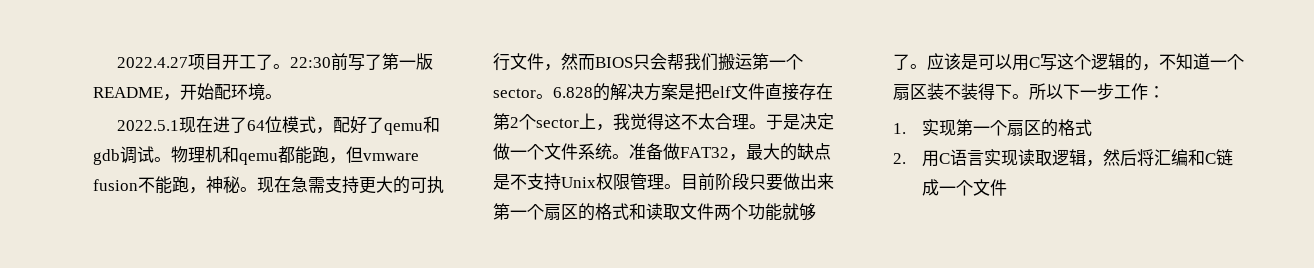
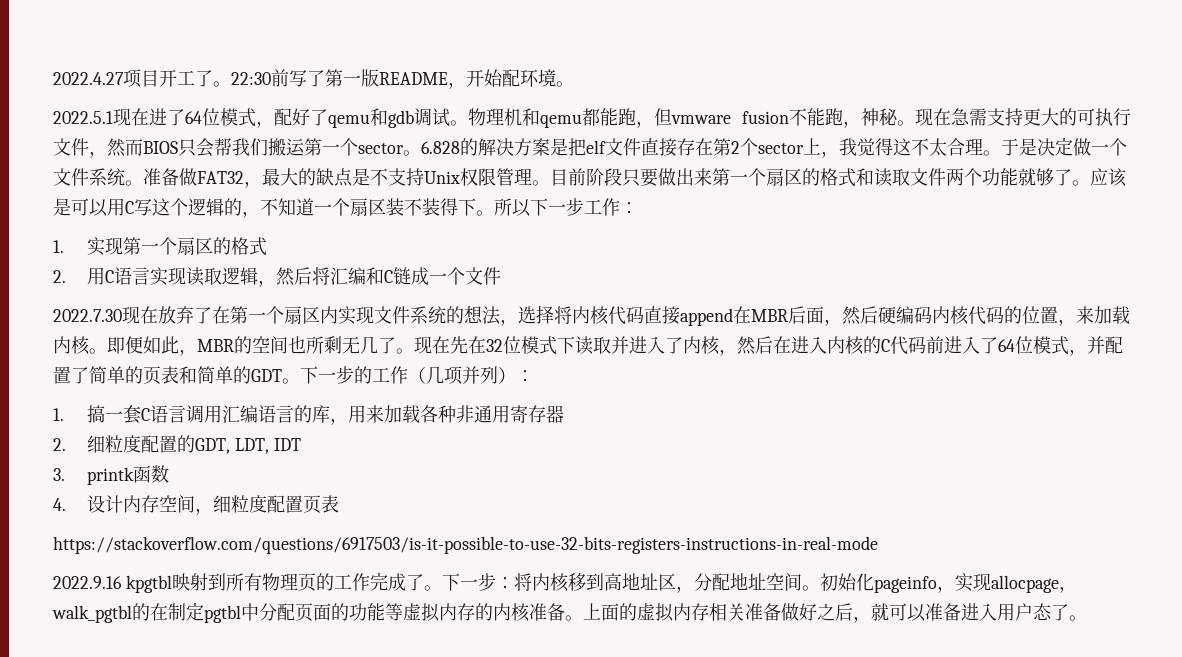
+ 2022.7.30现在放弃了在第一个扇区内实现文件系统的想法，选择将内核代码直接append在MBR后面，然后硬编码内核代码的位置，来加载内核。即便如此，MBR的空间也所剩无几了。现在先在32位模式下读取并进入了内核，然后在进入内核的C代码前进入了64位模式，并配置了简单的页表和简单的GDT。下一步的工作（几项并列）：
+ 1.搞一套C语言调用汇编语言的库，用来加载各种非通用寄存器
+ 2.细粒度配置的GDT, LDT, IDT
+ 3. printk函数
+ 4.设计内存空间，细粒度配置页表
+ https://stackoverflow.com/questions/6917503/is-it-possible-to-use-32-bits-registers-instructions-in-real-mode
+ 2022.9.16 kpgtbl映射到所有物理页的工作完成了。下一步：将内核移到高地址区，分配地址空间。初始化pageinfo，实现allocpage，walk_pgtbl的在制定pgtbl中分配页面的功能等虚拟内存的内核准备。上面的虚拟内存相关准备做好之后，就可以准备进入用户态了。

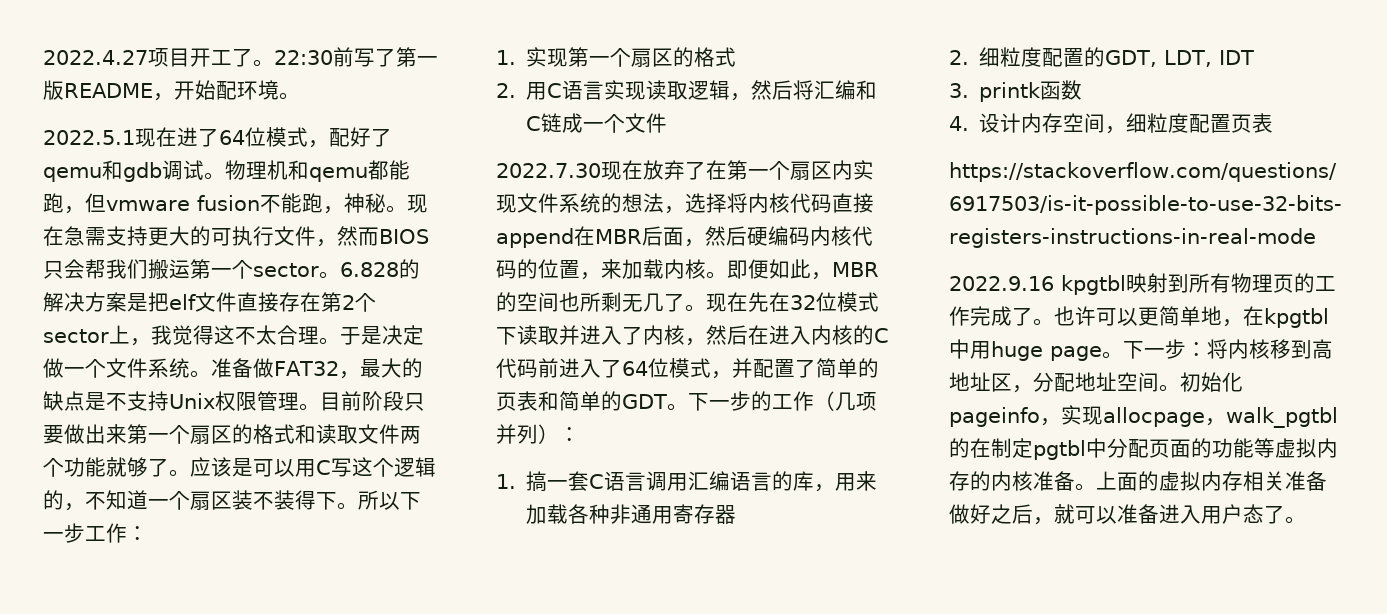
+ 也许可以更简单地，在kpgtbl中用huge page。

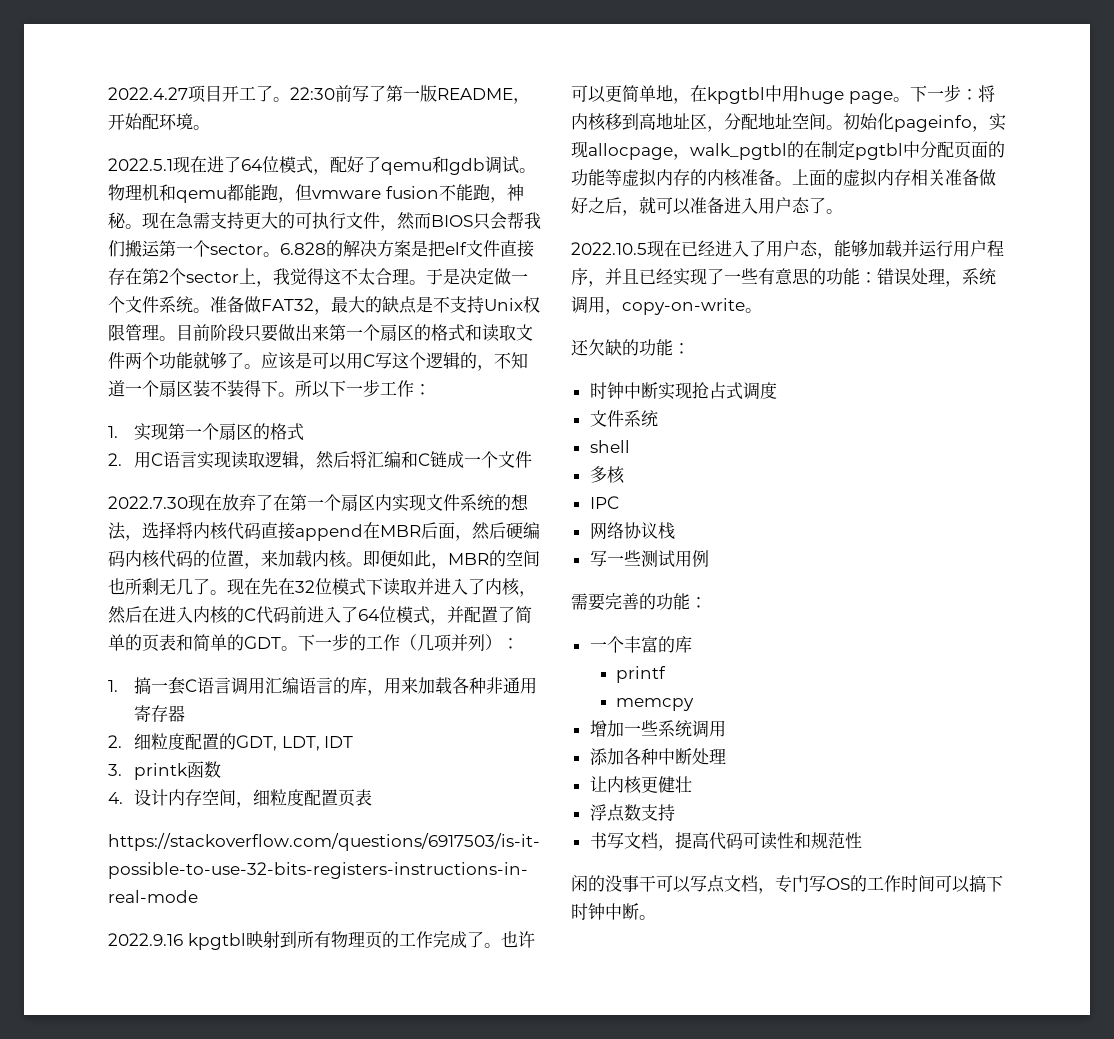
+ 2022.10.5现在已经进入了用户态，能够加载并运行用户程序，并且已经实现了一些有意思的功能：错误处理，系统调用，copy-on-write。
+ 还欠缺的功能：
+ 时钟中断实现抢占式调度
+ 文件系统
+ shell
+ 多核
+ IPC
+ 网络协议栈
+ 写一些测试用例
+ 需要完善的功能：
+ 一个丰富的库
+ printf
+ memcpy
+ 增加一些系统调用
+ 添加各种中断处理
+ 让内核更健壮
+ 浮点数支持
+ 书写文档，提高代码可读性和规范性
+ 闲的没事干可以写点文档，专门写OS的工作时间可以搞下时钟中断。

